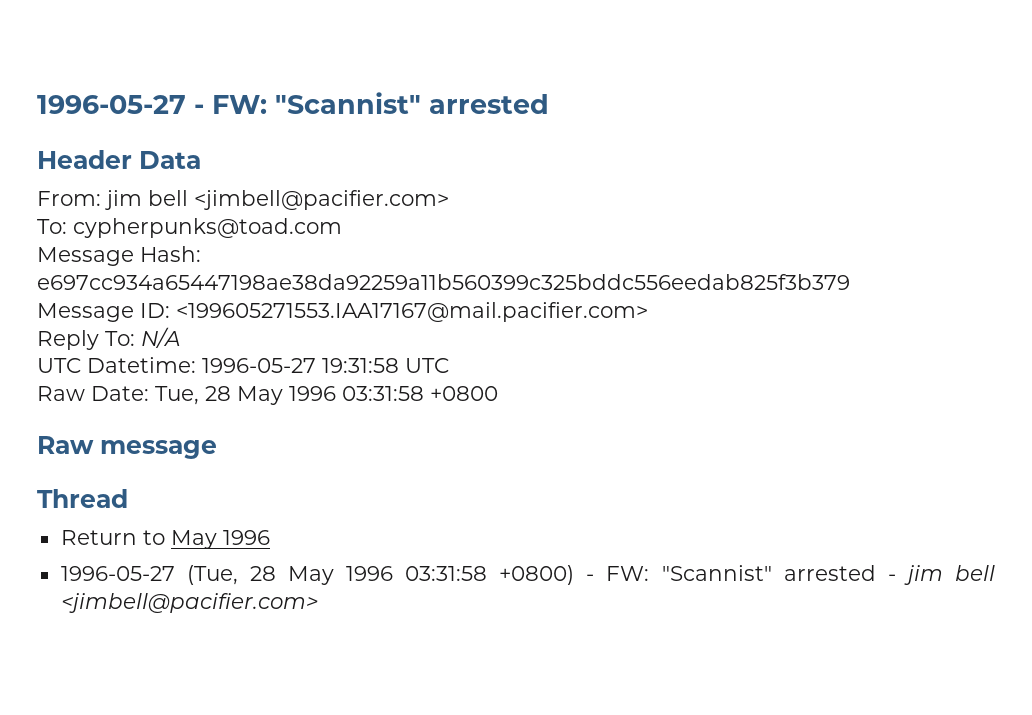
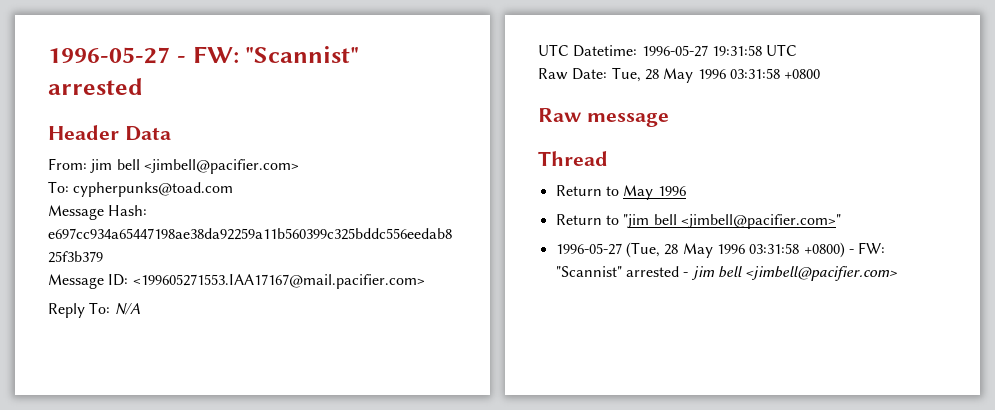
+ Return to "jim bell <jimbell@pacifier.com>"

